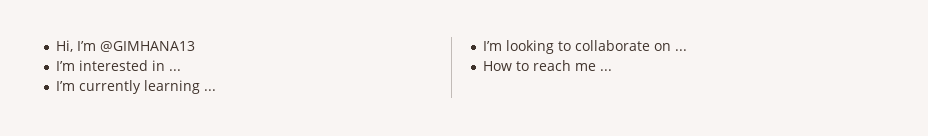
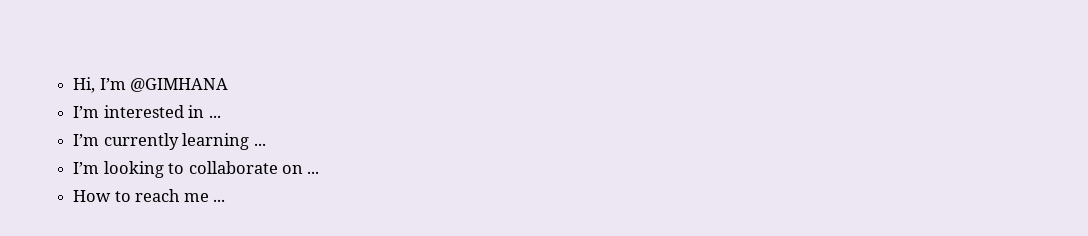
- Hi, I’m @GIMHANA13
+ Hi, I’m @GIMHANA

